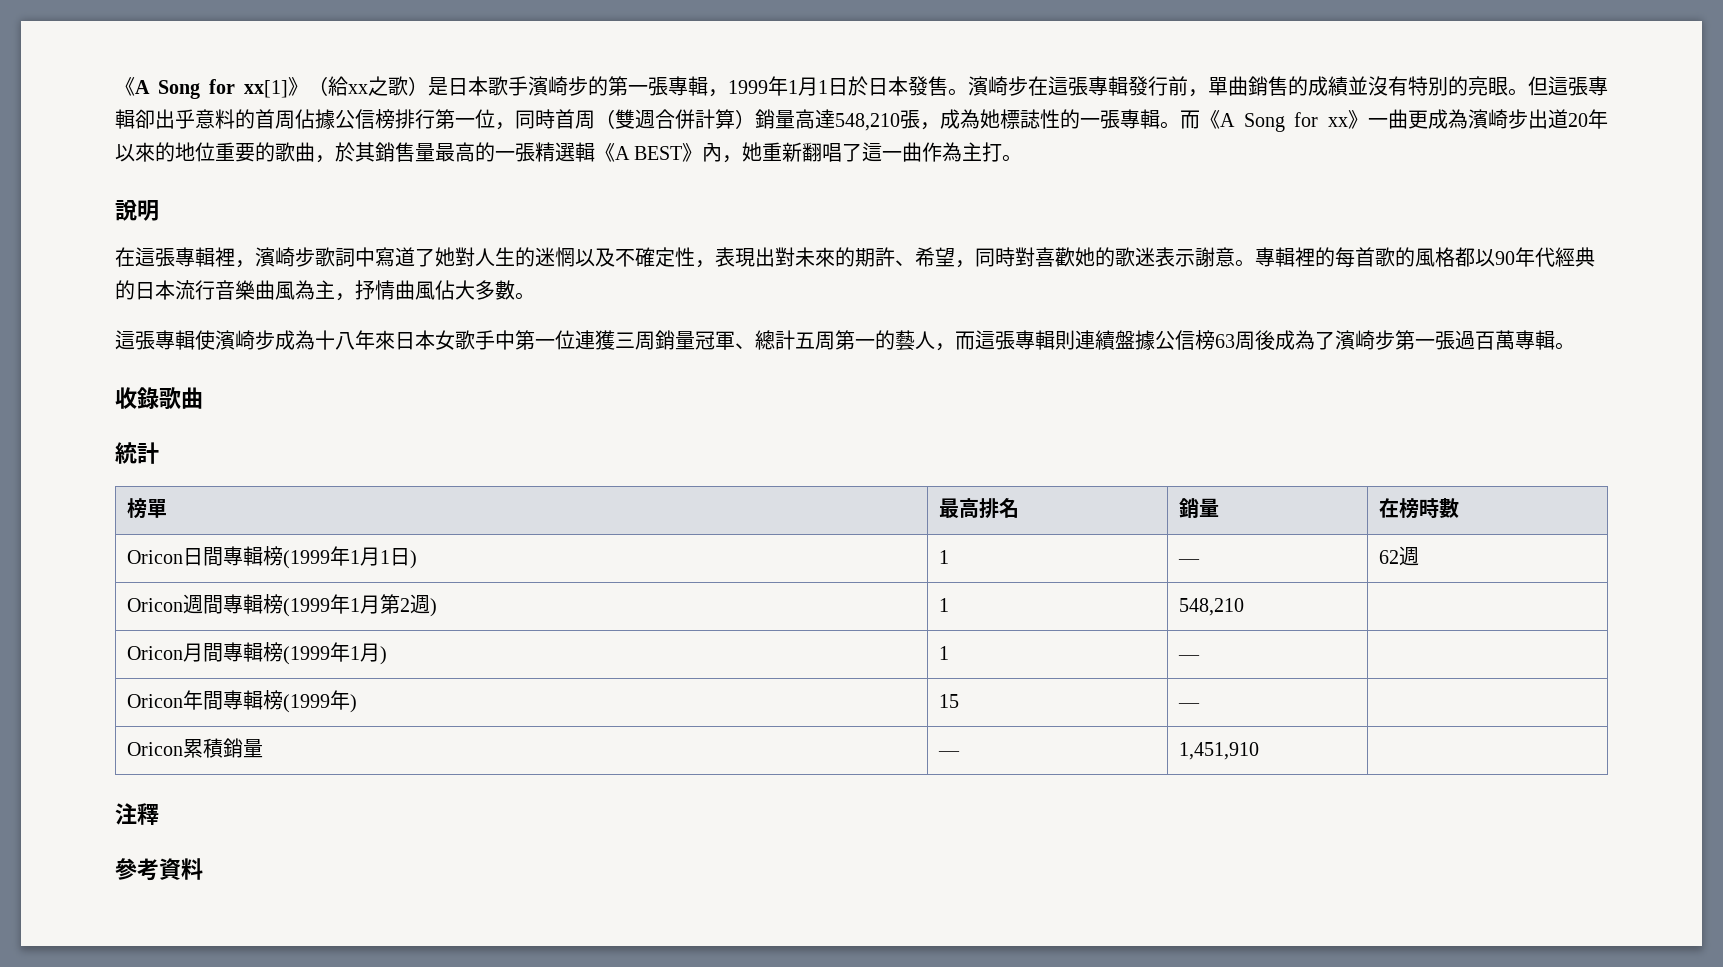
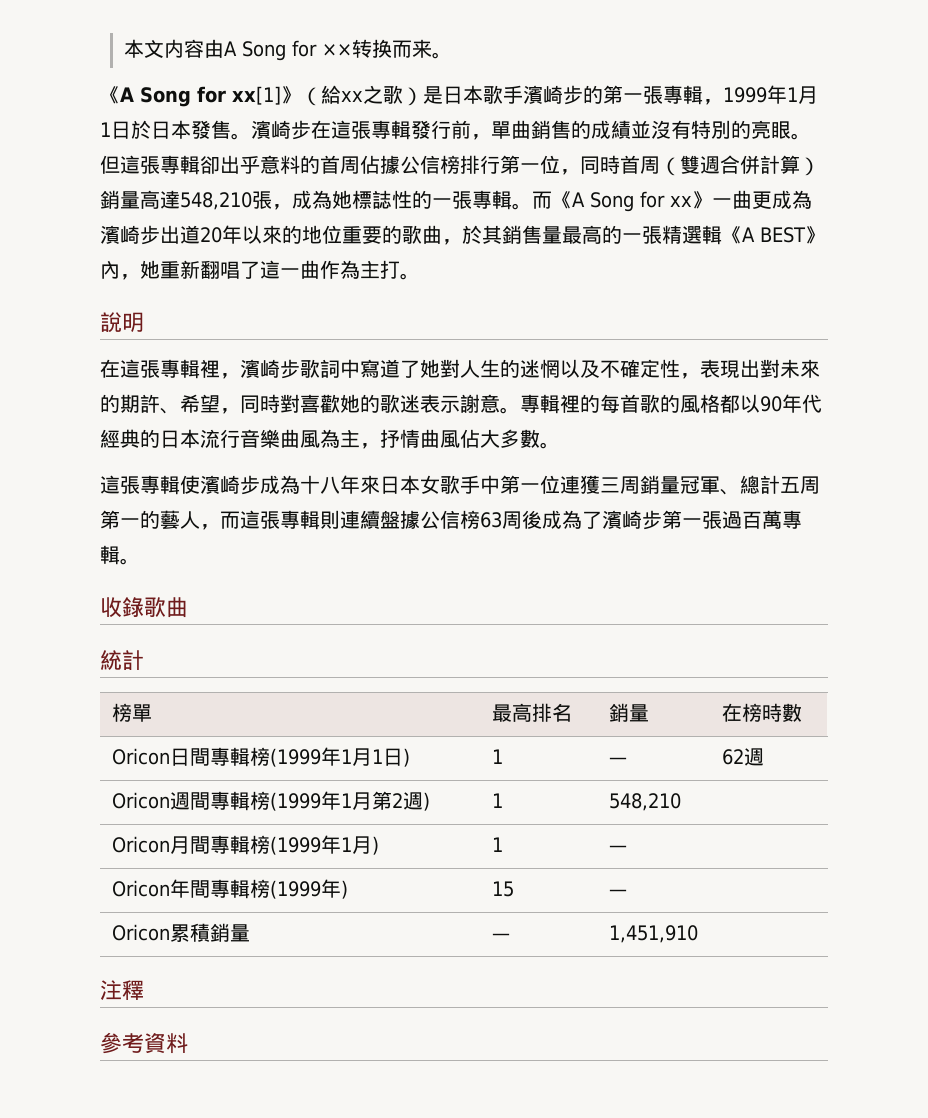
+ 本文内容由A Song for ××转换而来。

